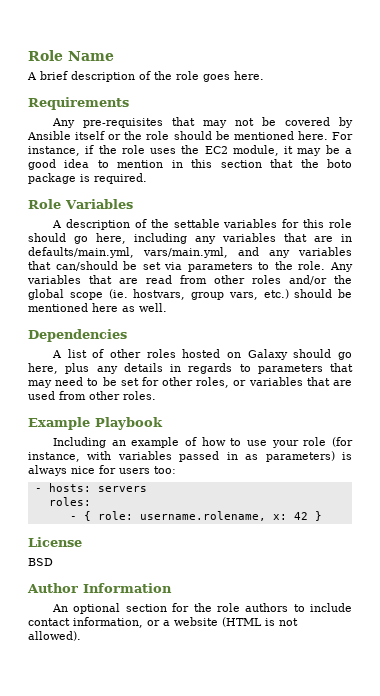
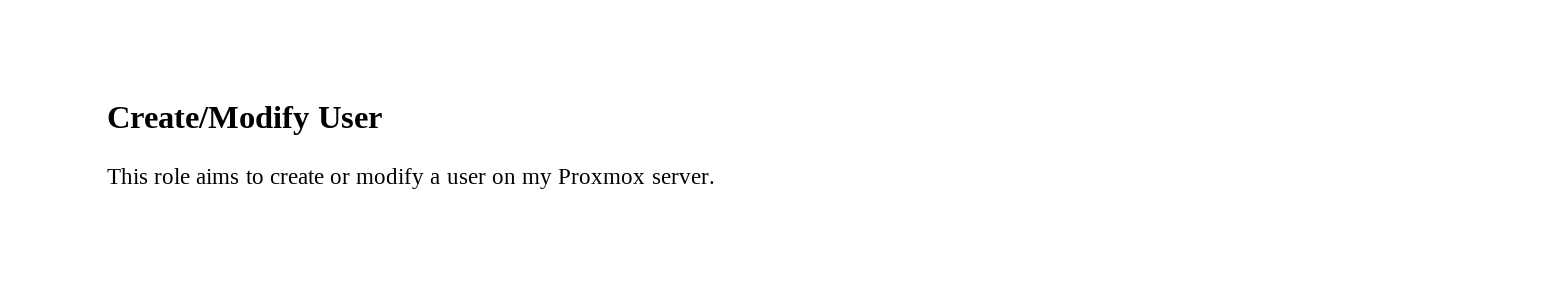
- Role Name
- A brief description of the role goes here.
- Requirements
- Any pre-requisites that may not be covered by Ansible itself or the role should be mentioned here. For instance, if the role uses the EC2 module, it may be a good idea to mention in this section that the boto package is required.
- Role Variables
- A description of the settable variables for this role should go here, including any variables that are in defaults/main.yml, vars/main.yml, and any variables that can/should be set via parameters to the role. Any variables that are read from other roles and/or the global scope (ie. hostvars, group vars, etc.) should be mentioned here as well.
- Dependencies
- A list of other roles hosted on Galaxy should go here, plus any details in regards to parameters that may need to be set for other roles, or variables that are used from other roles.
- Example Playbook
- Including an example of how to use your role (for instance, with variables passed in as parameters) is always nice for users too:
- - hosts: servers
- roles:
- - { role: username.rolename, x: 42 }
- License
- BSD
- Author Information
- An optional section for the role authors to include contact information, or a website (HTML is not allowed).
+ Create/Modify User
+ This role aims to create or modify a user on my Proxmox server.

